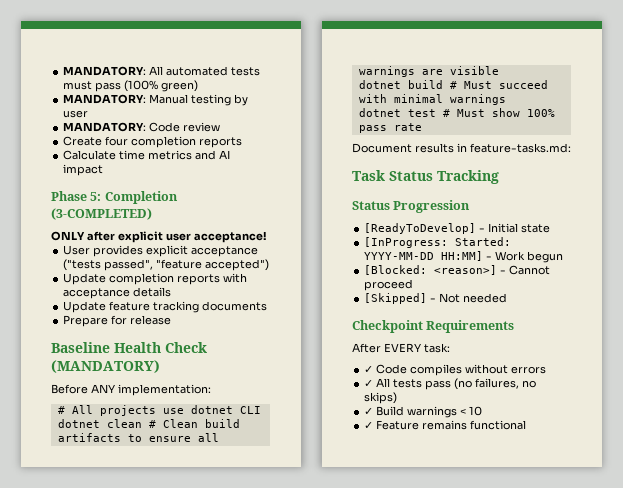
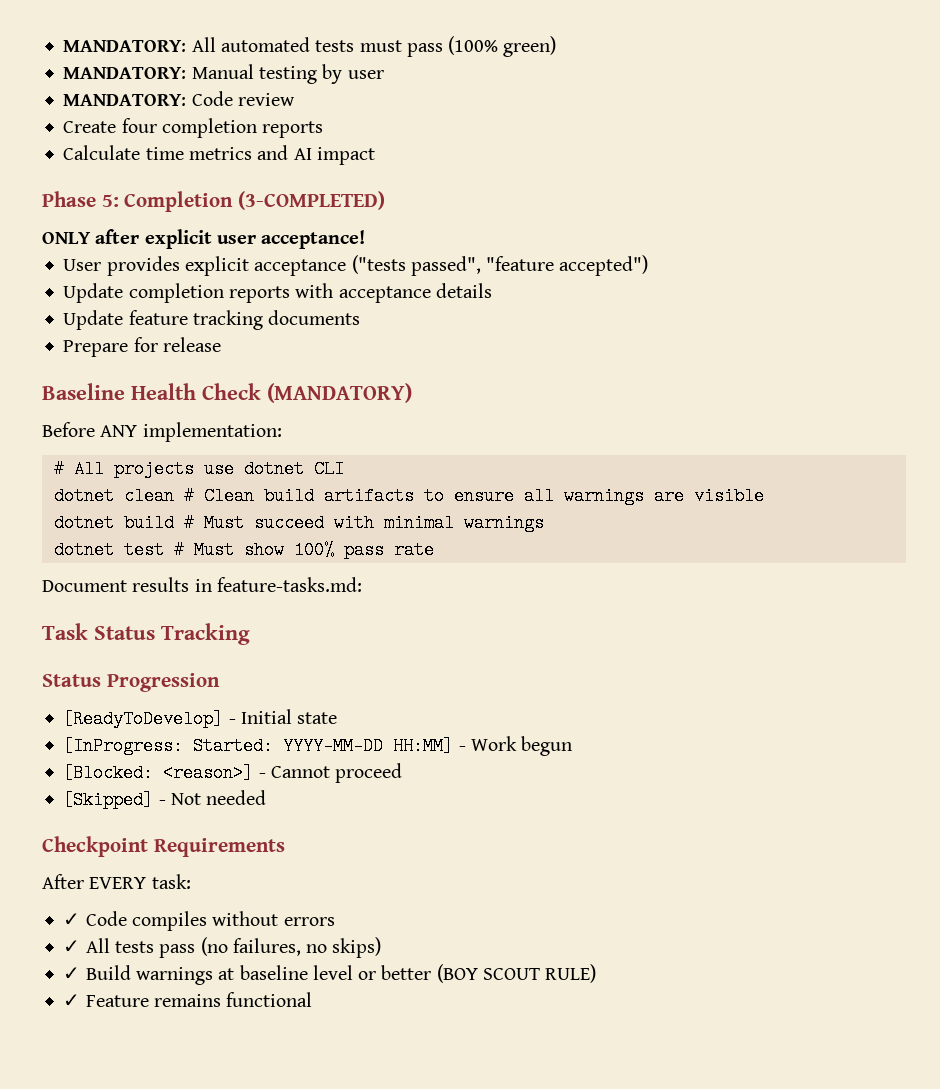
- ✓ Build warnings < 10
+ ✓ Build warnings at baseline level or better (BOY SCOUT RULE)

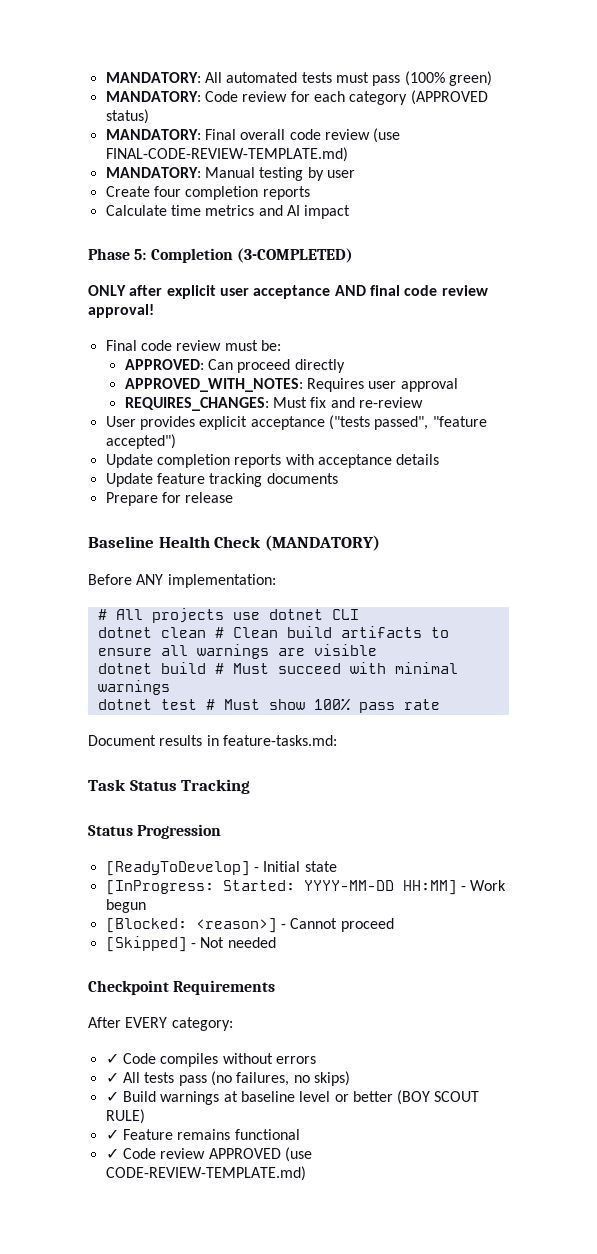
+ MANDATORY: Code review for each category (APPROVED status)
+ MANDATORY: Final overall code review (use FINAL-CODE-REVIEW-TEMPLATE.md)
- MANDATORY: Code review
- ONLY after explicit user acceptance!
+ ONLY after explicit user acceptance AND final code review approval!
+ Final code review must be:
+ APPROVED: Can proceed directly
+ APPROVED_WITH_NOTES: Requires user approval
+ REQUIRES_CHANGES: Must fix and re-review
- After EVERY task:
+ After EVERY category:
+ ✓ Code review APPROVED (use CODE-REVIEW-TEMPLATE.md)

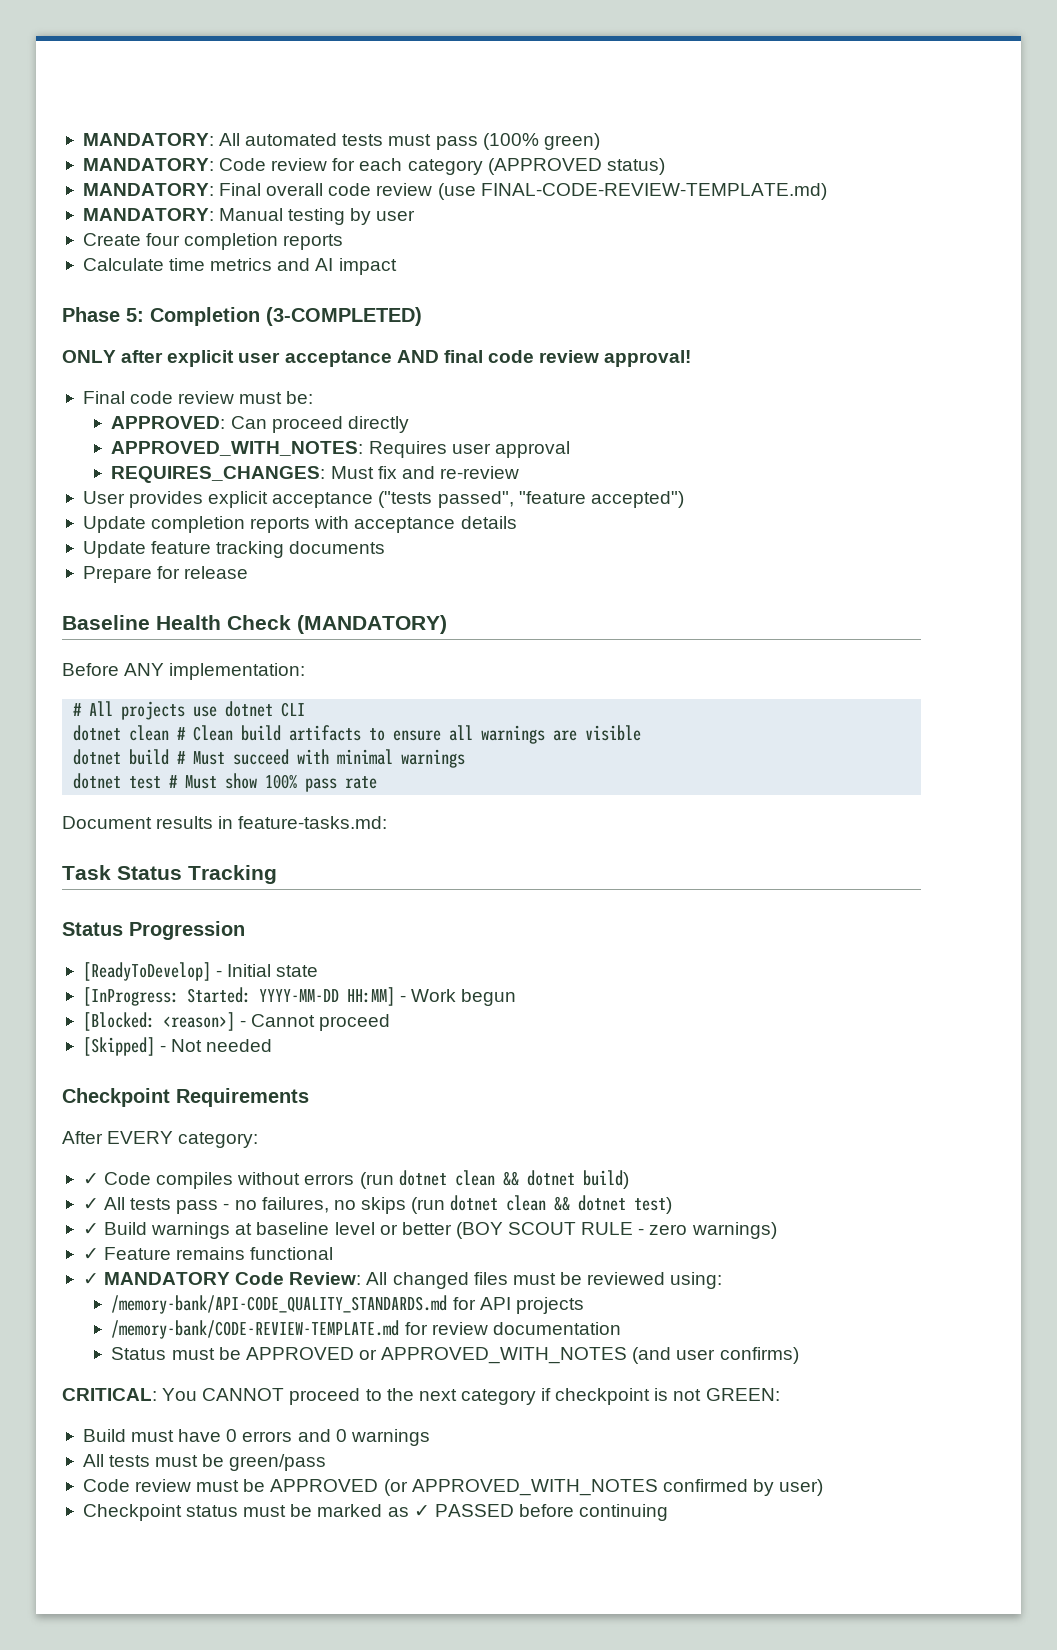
- ✓ Code compiles without errors
- ✓ All tests pass (no failures, no skips)
+ ✓ Code compiles without errors (run dotnet clean && dotnet build)
+ ✓ All tests pass - no failures, no skips (run dotnet clean && dotnet test)
- ✓ Build warnings at baseline level or better (BOY SCOUT RULE)
+ ✓ Build warnings at baseline level or better (BOY SCOUT RULE - zero warnings)
- ✓ Code review APPROVED (use CODE-REVIEW-TEMPLATE.md)
+ ✓ MANDATORY Code Review: All changed files must be reviewed using:
+ /memory-bank/API-CODE_QUALITY_STANDARDS.md for API projects
+ /memory-bank/CODE-REVIEW-TEMPLATE.md for review documentation
+ Status must be APPROVED or APPROVED_WITH_NOTES (and user confirms)
+ CRITICAL: You CANNOT proceed to the next category if checkpoint is not GREEN:
+ Build must have 0 errors and 0 warnings
+ All tests must be green/pass
+ Code review must be APPROVED (or APPROVED_WITH_NOTES confirmed by user)
+ Checkpoint status must be marked as ✓ PASSED before continuing

